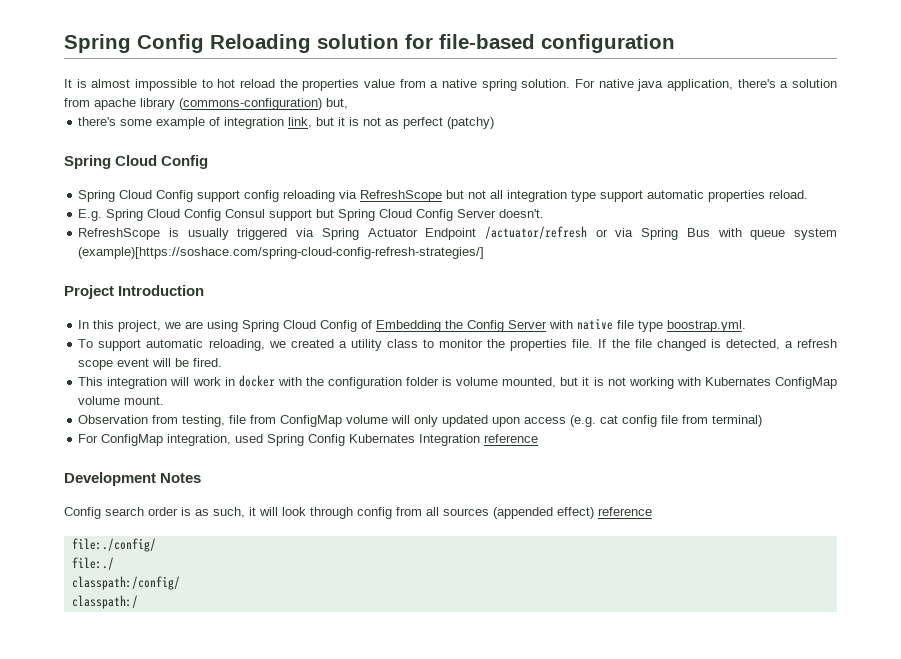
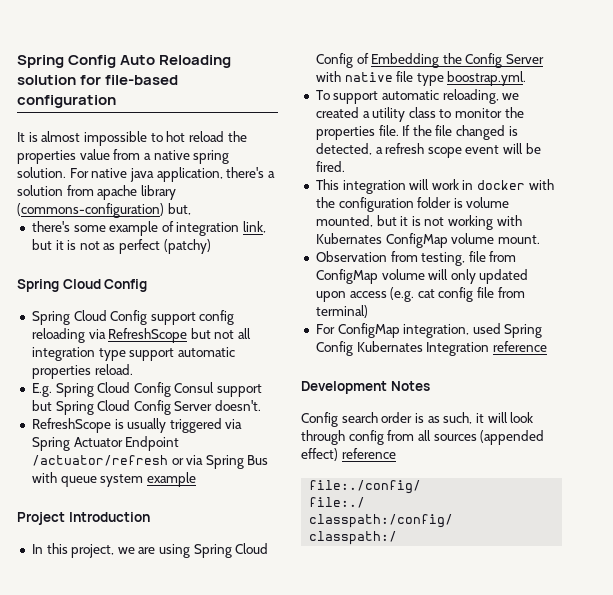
- Spring Config Reloading solution for file-based configuration
+ Spring Config Auto Reloading solution for file-based configuration
- RefreshScope is usually triggered via Spring Actuator Endpoint /actuator/refresh or via Spring Bus with queue system (example)[https://soshace.com/spring-cloud-config-refresh-strategies/]
+ RefreshScope is usually triggered via Spring Actuator Endpoint /actuator/refresh or via Spring Bus with queue system example

